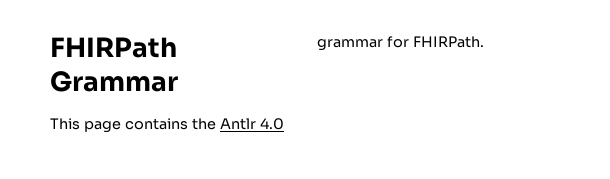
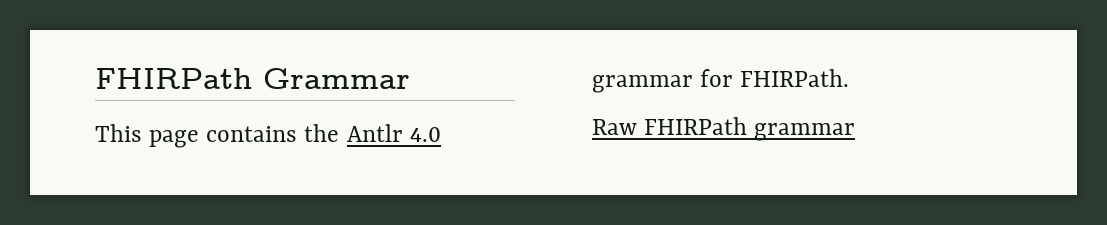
+ Raw FHIRPath grammar

